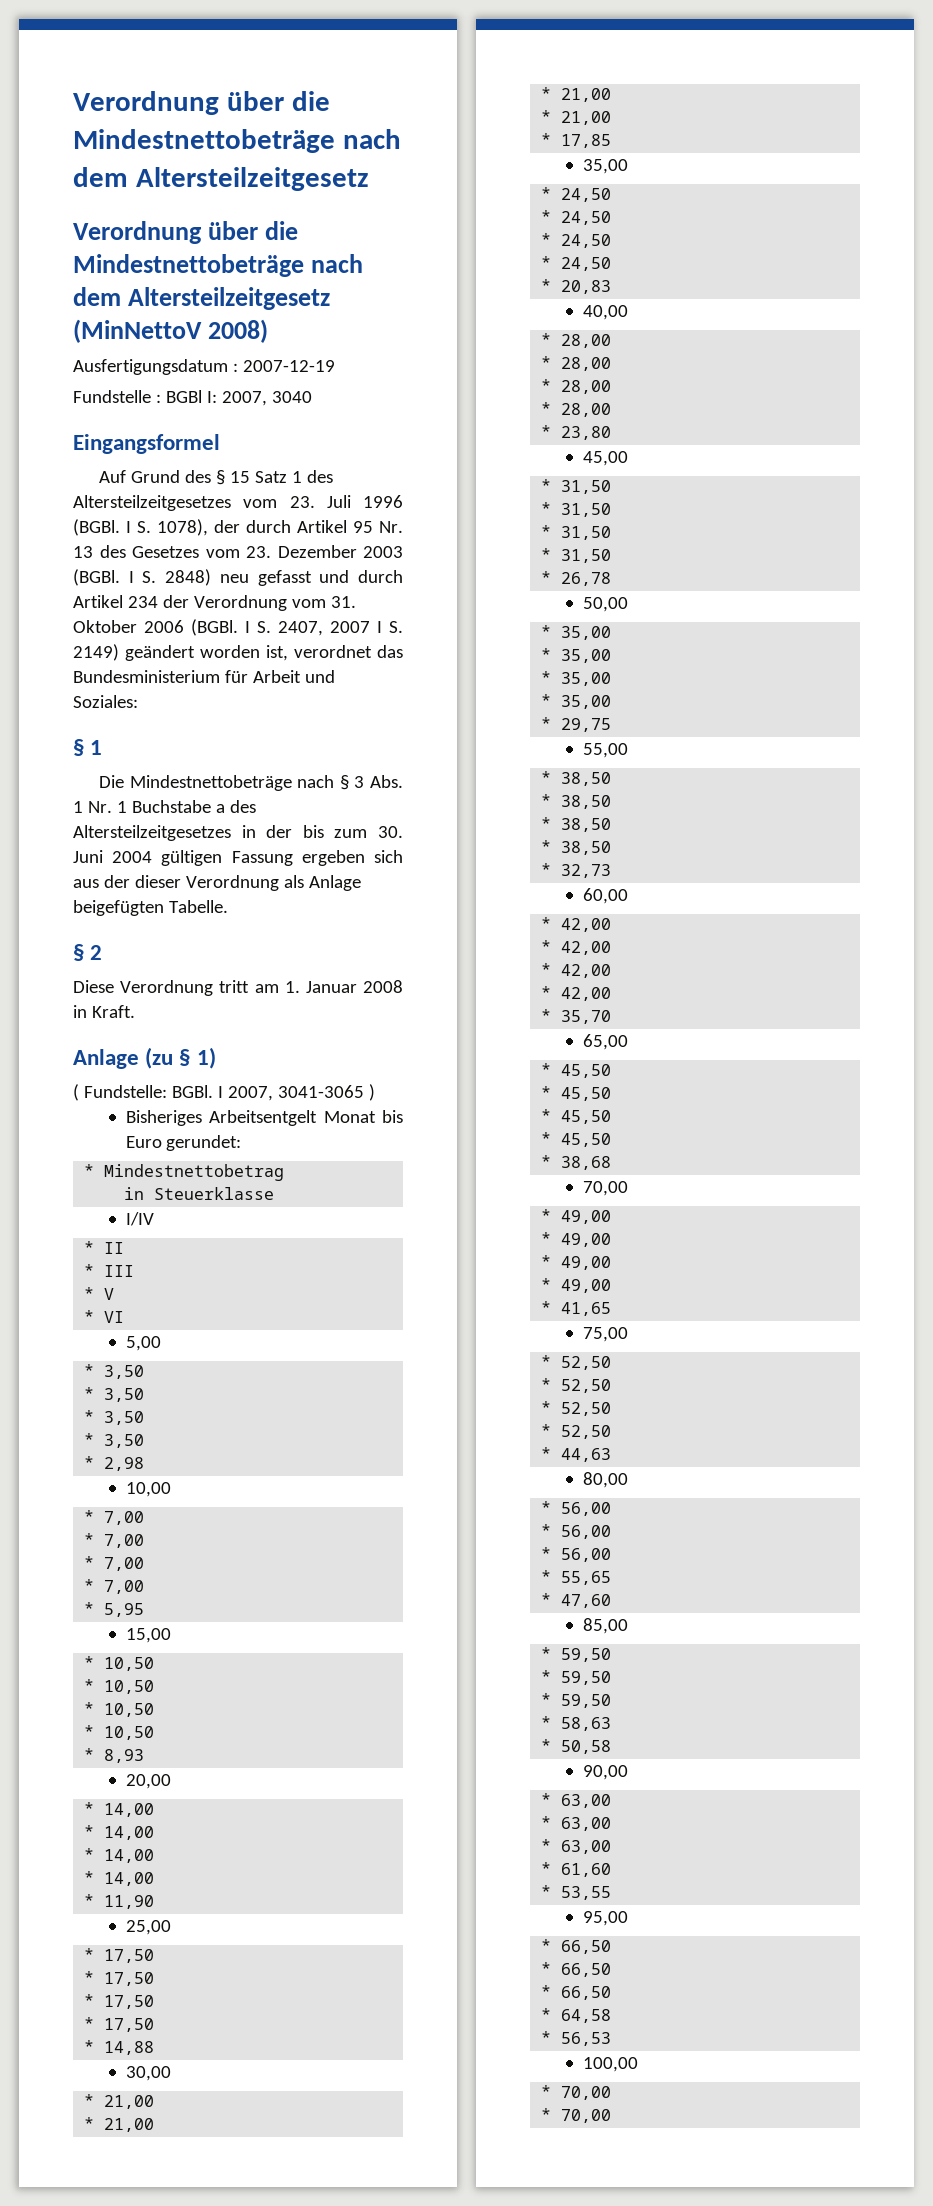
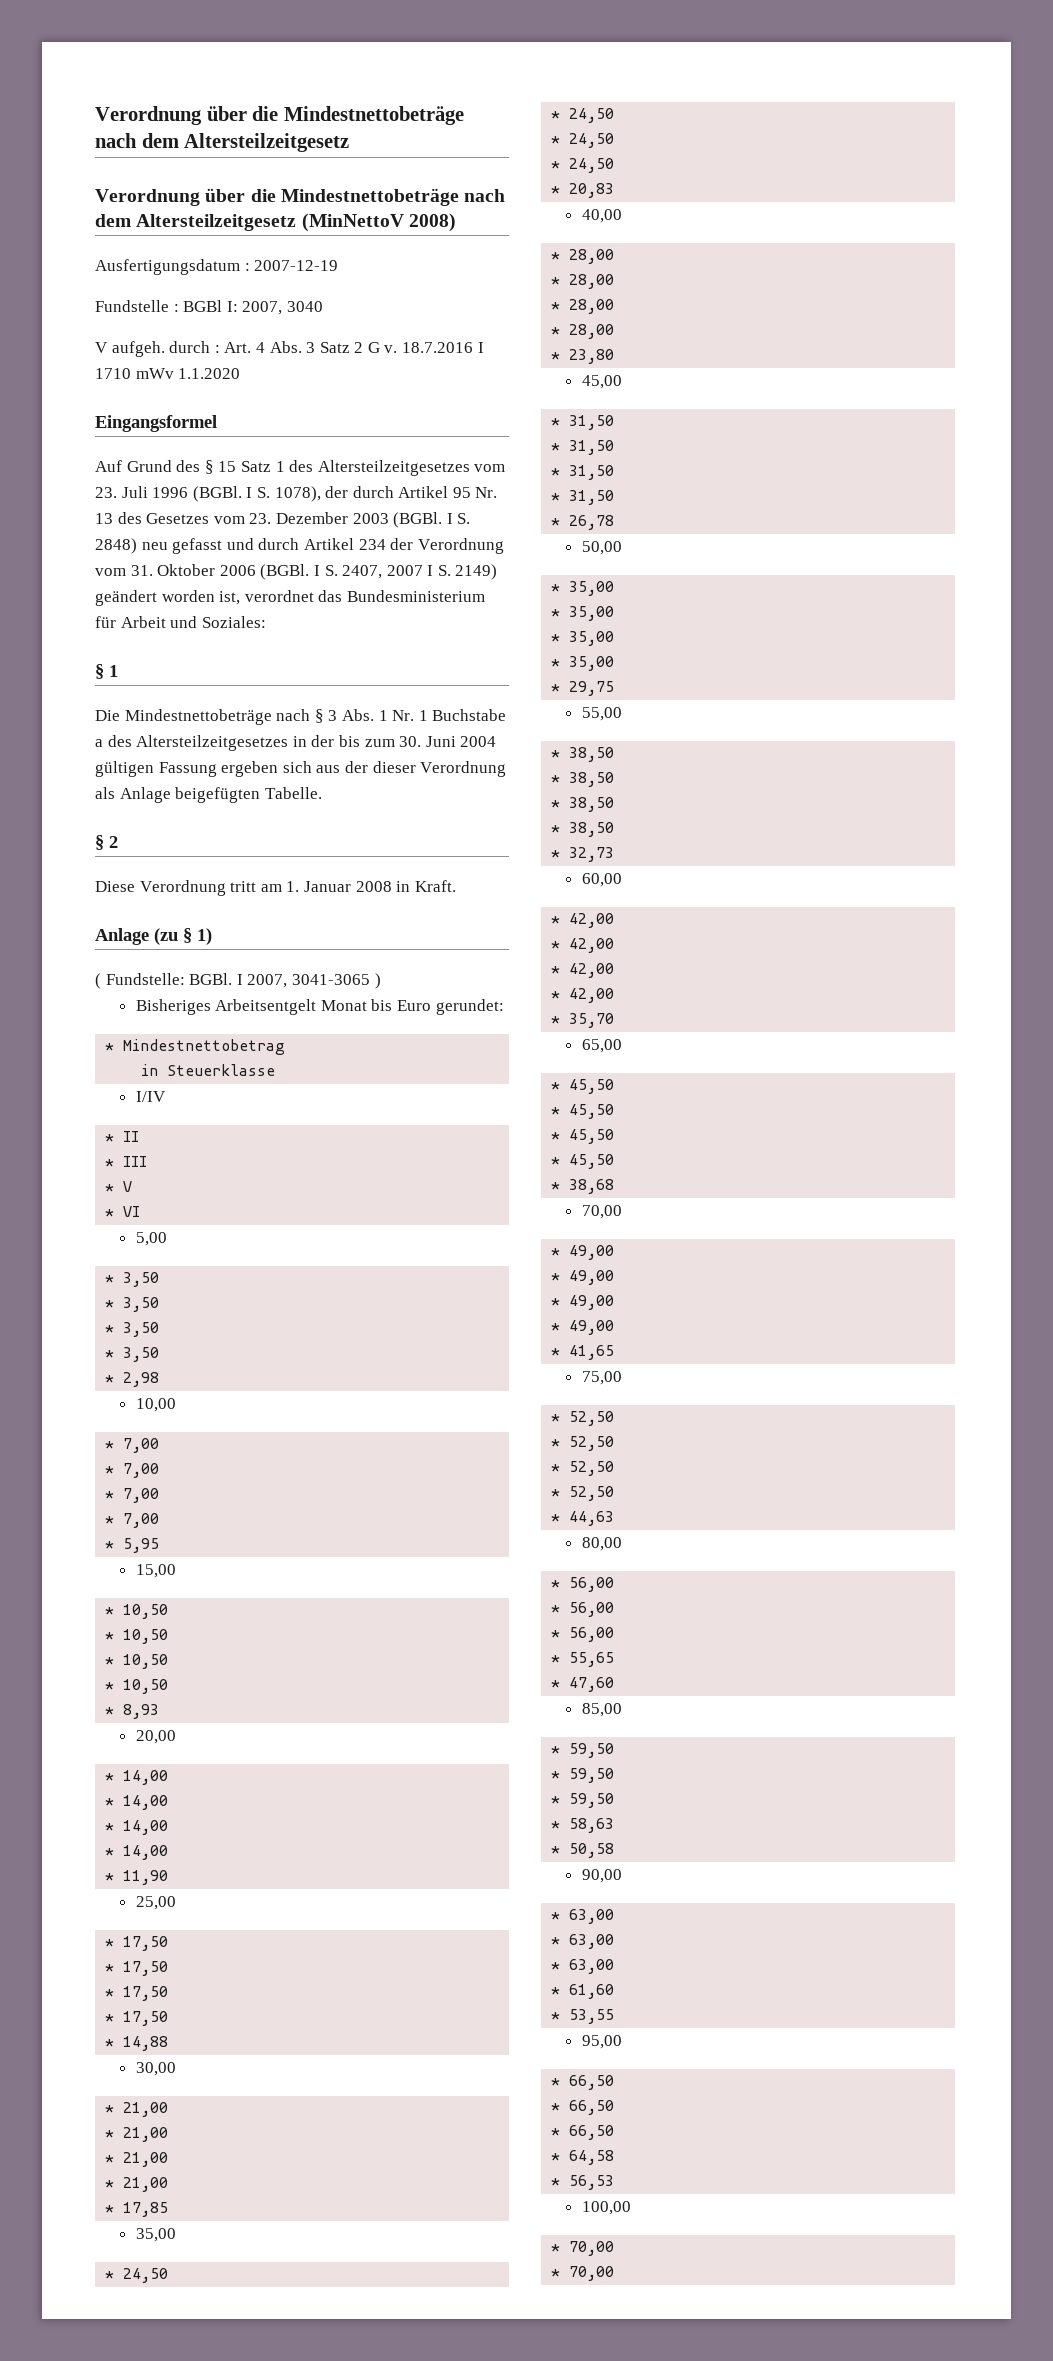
+ V aufgeh. durch : Art. 4 Abs. 3 Satz 2 G v. 18.7.2016 I 1710 mWv 1.1.2020

